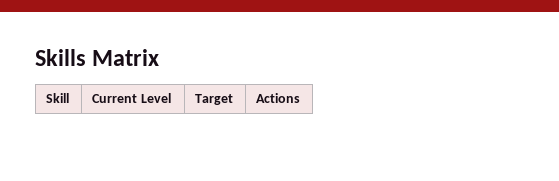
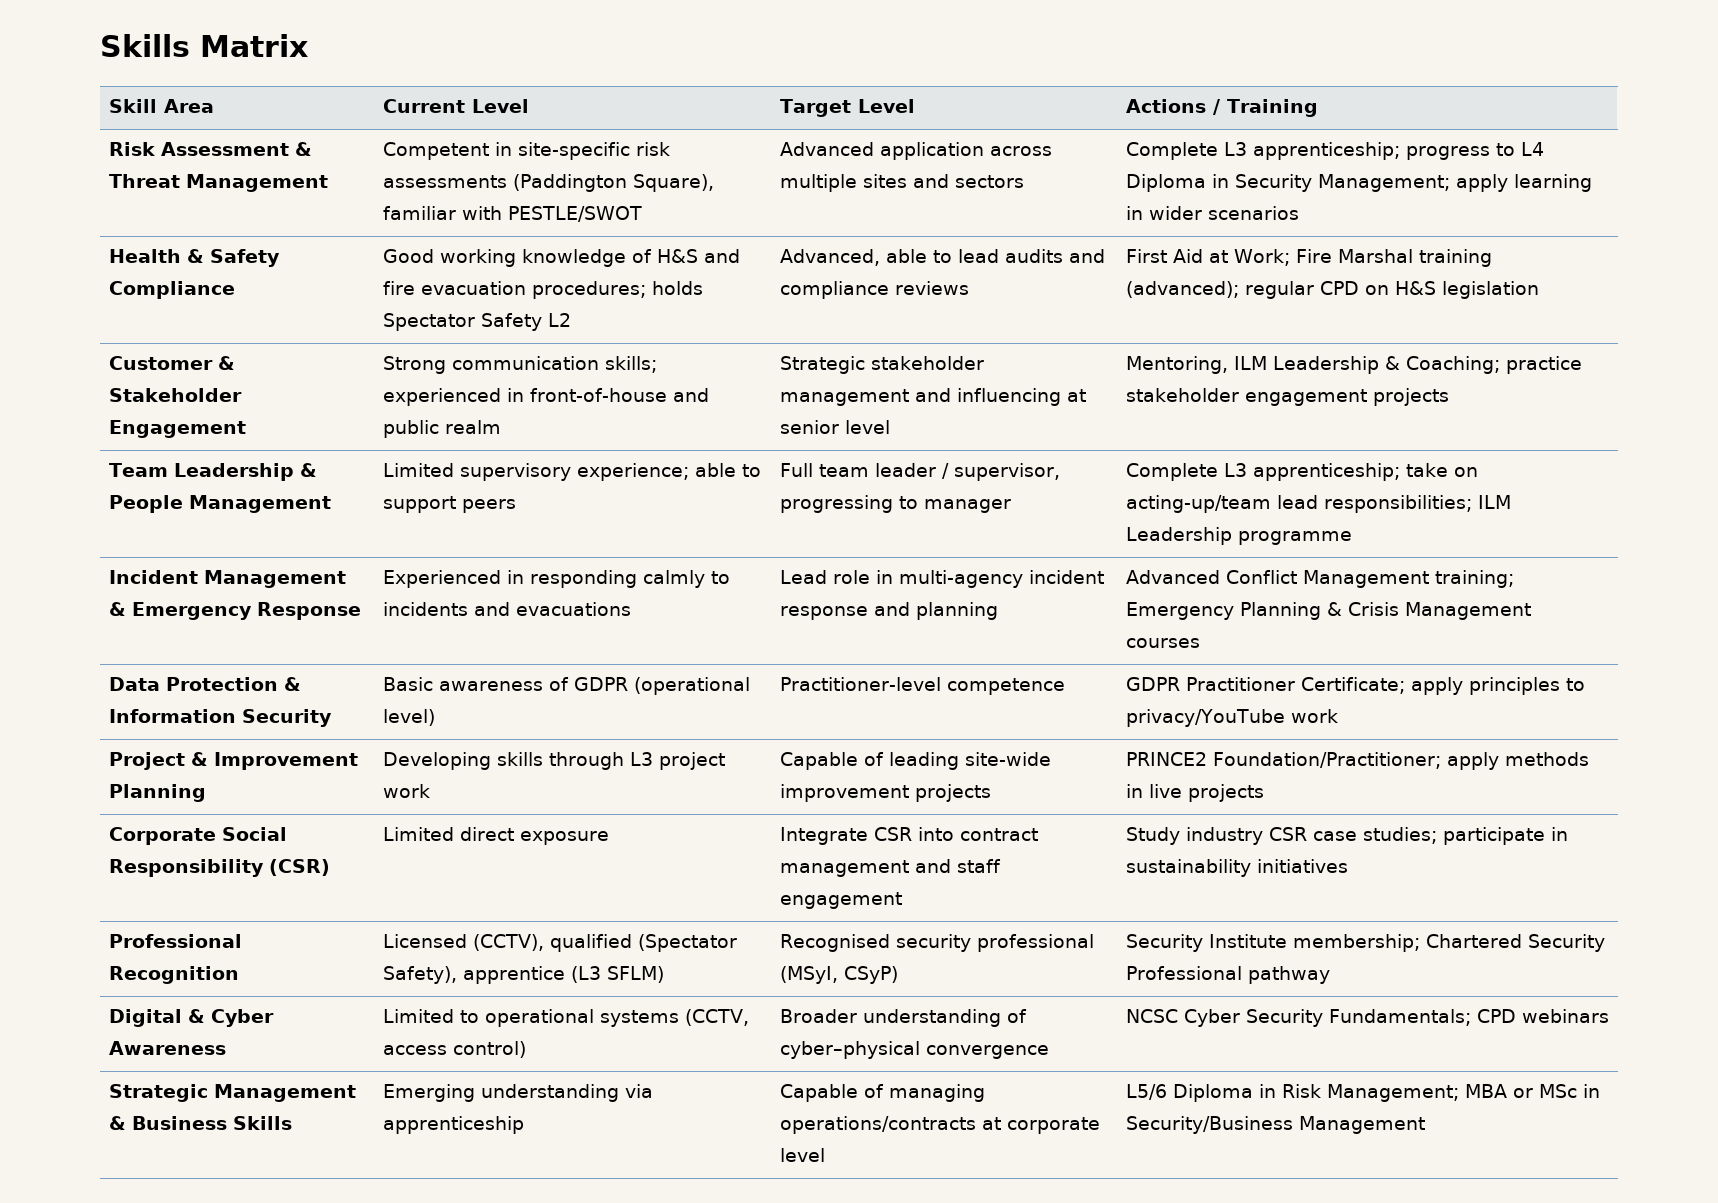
- Skill | Current Level | Target | Actions
+ Skill Area | Current Level | Target Level | Actions / Training
+ Risk Assessment & Threat Management | Competent in site-specific risk assessments (Paddington Square), familiar with PESTLE/SWOT | Advanced application across multiple sites and sectors | Complete L3 apprenticeship; progress to L4 Diploma in Security Management; apply learning in wider scenarios
+ Health & Safety Compliance | Good working knowledge of H&S and fire evacuation procedures; holds Spectator Safety L2 | Advanced, able to lead audits and compliance reviews | First Aid at Work; Fire Marshal training (advanced); regular CPD on H&S legislation
+ Customer & Stakeholder Engagement | Strong communication skills; experienced in front-of-house and public realm | Strategic stakeholder management and influencing at senior level | Mentoring, ILM Leadership & Coaching; practice stakeholder engagement projects
+ Team Leadership & People Management | Limited supervisory experience; able to support peers | Full team leader / supervisor, progressing to manager | Complete L3 apprenticeship; take on acting-up/team lead responsibilities; ILM Leadership programme
+ Incident Management & Emergency Response | Experienced in responding calmly to incidents and evacuations | Lead role in multi-agency incident response and planning | Advanced Conflict Management training; Emergency Planning & Crisis Management courses
+ Data Protection & Information Security | Basic awareness of GDPR (operational level) | Practitioner-level competence | GDPR Practitioner Certificate; apply principles to privacy/YouTube work
+ Project & Improvement Planning | Developing skills through L3 project work | Capable of leading site-wide improvement projects | PRINCE2 Foundation/Practitioner; apply methods in live projects
+ Corporate Social Responsibility (CSR) | Limited direct exposure | Integrate CSR into contract management and staff engagement | Study industry CSR case studies; participate in sustainability initiatives
+ Professional Recognition | Licensed (CCTV), qualified (Spectator Safety), apprentice (L3 SFLM) | Recognised security professional (MSyI, CSyP) | Security Institute membership; Chartered Security Professional pathway
+ Digital & Cyber Awareness | Limited to operational systems (CCTV, access control) | Broader understanding of cyber–physical convergence | NCSC Cyber Security Fundamentals; CPD webinars
+ Strategic Management & Business Skills | Emerging understanding via apprenticeship | Capable of managing operations/contracts at corporate level | L5/6 Diploma in Risk Management; MBA or MSc in Security/Business Management

